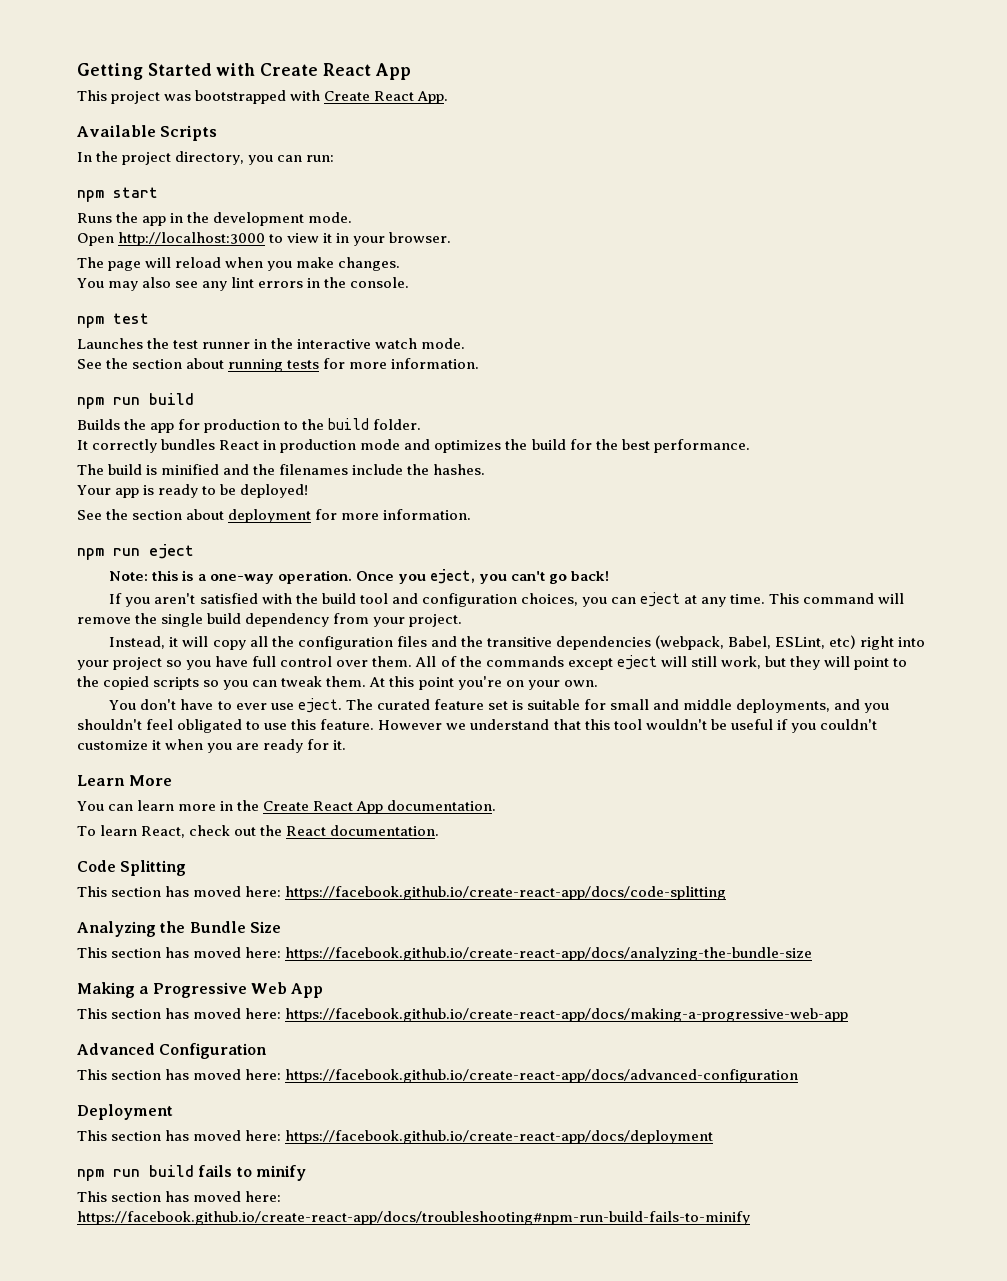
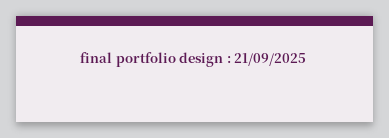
- Getting Started with Create React App
- This project was bootstrapped with Create React App.
- Available Scripts
- In the project directory, you can run:
- npm start
- Runs the app in the development mode.
- Open http://localhost:3000 to view it in your browser.
- The page will reload when you make changes.
- You may also see any lint errors in the console.
- npm test
- Launches the test runner in the interactive watch mode.
- See the section about running tests for more information.
- npm run build
- Builds the app for production to the build folder.
- It correctly bundles React in production mode and optimizes the build for the best performance.
- The build is minified and the filenames include the hashes.
- Your app is ready to be deployed!
- See the section about deployment for more information.
- npm run eject
- Note: this is a one-way operation. Once you eject, you can't go back!
- If you aren't satisfied with the build tool and configuration choices, you can eject at any time. This command will remove the single build dependency from your project.
- Instead, it will copy all the configuration files and the transitive dependencies (webpack, Babel, ESLint, etc) right into your project so you have full control over them. All of the commands except eject will still work, but they will point to the copied scripts so you can tweak them. At this point you're on your own.
- You don't have to ever use eject. The curated feature set is suitable for small and middle deployments, and you shouldn't feel obligated to use this feature. However we understand that this tool wouldn't be useful if you couldn't customize it when you are ready for it.
- Learn More
- You can learn more in the Create React App documentation.
- To learn React, check out the React documentation.
- Code Splitting
- This section has moved here: https://facebook.github.io/create-react-app/docs/code-splitting
- Analyzing the Bundle Size
- This section has moved here: https://facebook.github.io/create-react-app/docs/analyzing-the-bundle-size
- Making a Progressive Web App
- This section has moved here: https://facebook.github.io/create-react-app/docs/making-a-progressive-web-app
- Advanced Configuration
- This section has moved here: https://facebook.github.io/create-react-app/docs/advanced-configuration
- Deployment
- This section has moved here: https://facebook.github.io/create-react-app/docs/deployment
- npm run build fails to minify
- This section has moved here: https://facebook.github.io/create-react-app/docs/troubleshooting#npm-run-build-fails-to-minify
+ final portfolio design : 21/09/2025

